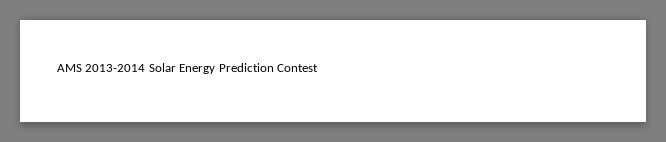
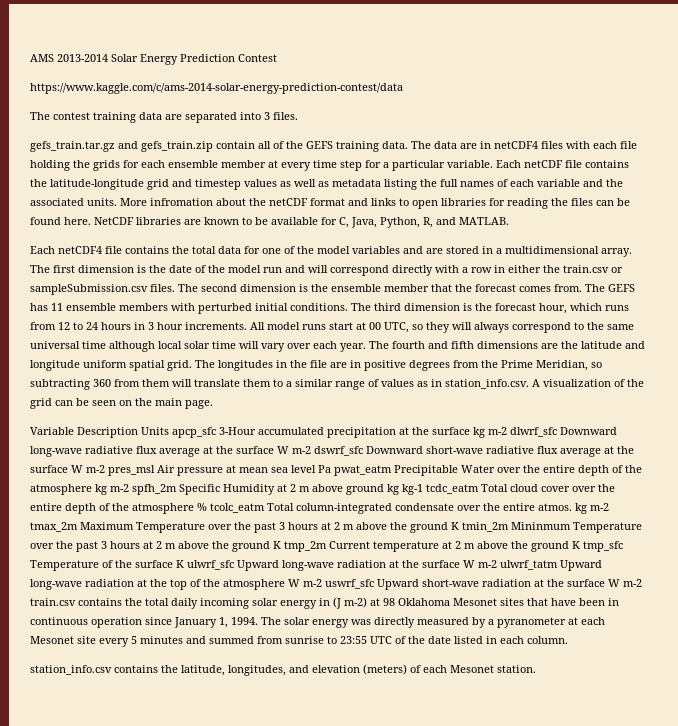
+ https://www.kaggle.com/c/ams-2014-solar-energy-prediction-contest/data
+ The contest training data are separated into 3 files.
+ gefs_train.tar.gz and gefs_train.zip contain all of the GEFS training data. The data are in netCDF4 files with each file holding the grids for each ensemble member at every time step for a particular variable. Each netCDF file contains the latitude-longitude grid and timestep values as well as metadata listing the full names of each variable and the associated units. More infromation about the netCDF format and links to open libraries for reading the files can be found here. NetCDF libraries are known to be available for C, Java, Python, R, and MATLAB.
+ Each netCDF4 file contains the total data for one of the model variables and are stored in a multidimensional array. The first dimension is the date of the model run and will correspond directly with a row in either the train.csv or sampleSubmission.csv files. The second dimension is the ensemble member that the forecast comes from. The GEFS has 11 ensemble members with perturbed initial conditions. The third dimension is the forecast hour, which runs from 12 to 24 hours in 3 hour increments. All model runs start at 00 UTC, so they will always correspond to the same universal time although local solar time will vary over each year. The fourth and fifth dimensions are the latitude and longitude uniform spatial grid. The longitudes in the file are in positive degrees from the Prime Meridian, so subtracting 360 from them will translate them to a similar range of values as in station_info.csv. A visualization of the grid can be seen on the main page.
+ Variable Description Units apcp_sfc 3-Hour accumulated precipitation at the surface kg m-2 dlwrf_sfc Downward long-wave radiative flux average at the surface W m-2 dswrf_sfc Downward short-wave radiative flux average at the surface W m-2 pres_msl Air pressure at mean sea level Pa pwat_eatm Precipitable Water over the entire depth of the atmosphere kg m-2 spfh_2m Specific Humidity at 2 m above ground kg kg-1 tcdc_eatm Total cloud cover over the entire depth of the atmosphere % tcolc_eatm Total column-integrated condensate over the entire atmos. kg m-2 tmax_2m Maximum Temperature over the past 3 hours at 2 m above the ground K tmin_2m Mininmum Temperature over the past 3 hours at 2 m above the ground K tmp_2m Current temperature at 2 m above the ground K tmp_sfc Temperature of the surface K ulwrf_sfc Upward long-wave radiation at the surface W m-2 ulwrf_tatm Upward long-wave radiation at the top of the atmosphere W m-2 uswrf_sfc Upward short-wave radiation at the surface W m-2 train.csv contains the total daily incoming solar energy in (J m-2) at 98 Oklahoma Mesonet sites that have been in continuous operation since January 1, 1994. The solar energy was directly measured by a pyranometer at each Mesonet site every 5 minutes and summed from sunrise to 23:55 UTC of the date listed in each column.
+ station_info.csv contains the latitude, longitudes, and elevation (meters) of each Mesonet station.

